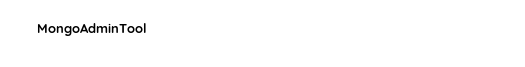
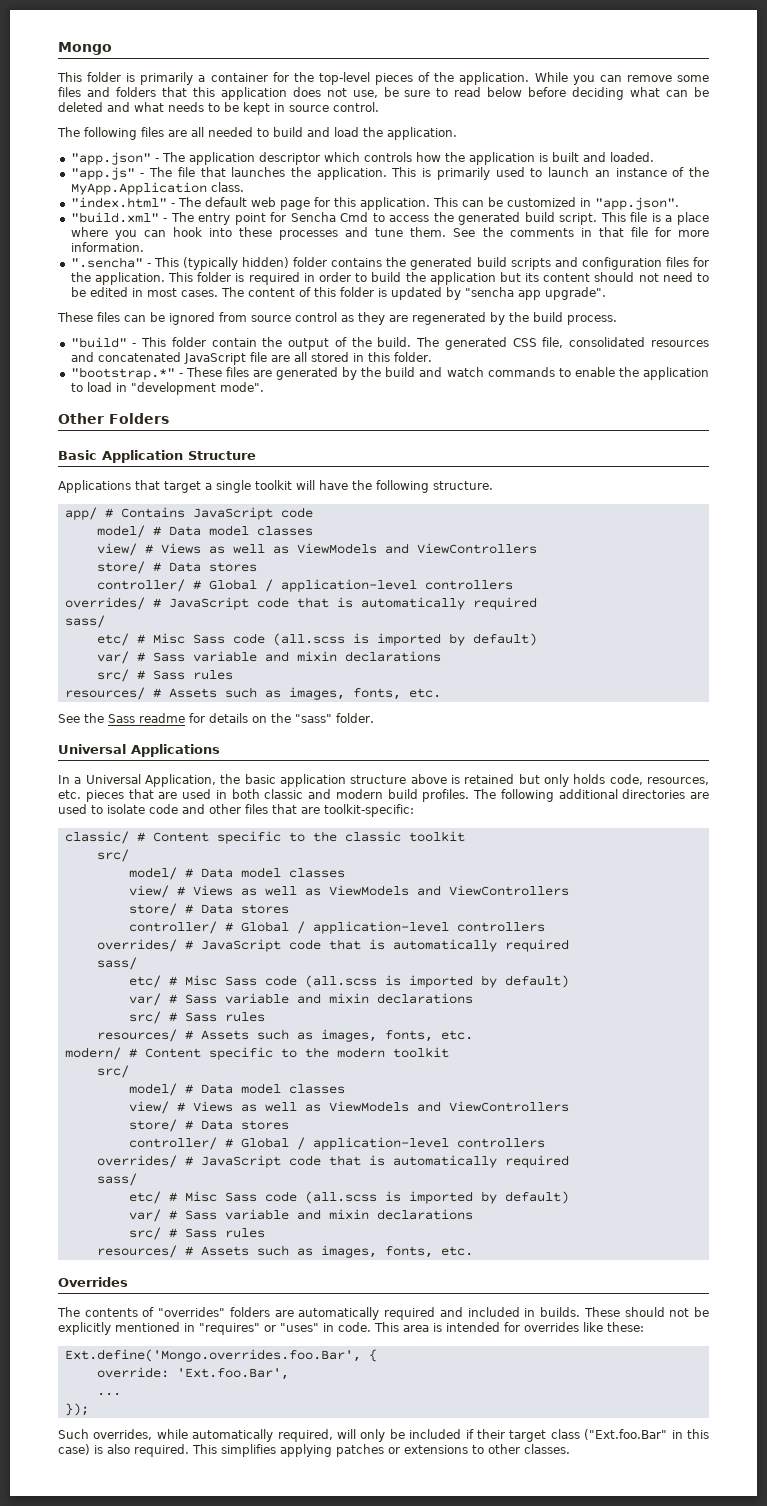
- MongoAdminTool
+ Mongo
+ This folder is primarily a container for the top-level pieces of the application. While you can remove some files and folders that this application does not use, be sure to read below before deciding what can be deleted and what needs to be kept in source control.
+ The following files are all needed to build and load the application.
+ "app.json" - The application descriptor which controls how the application is built and loaded.
+ "app.js" - The file that launches the application. This is primarily used to launch an instance of the MyApp.Application class.
+ "index.html" - The default web page for this application. This can be customized in "app.json".
+ "build.xml" - The entry point for Sencha Cmd to access the generated build script. This file is a place where you can hook into these processes and tune them. See the comments in that file for more information.
+ ".sencha" - This (typically hidden) folder contains the generated build scripts and configuration files for the application. This folder is required in order to build the application but its content should not need to be edited in most cases. The content of this folder is updated by "sencha app upgrade".
+ These files can be ignored from source control as they are regenerated by the build process.
+ "build" - This folder contain the output of the build. The generated CSS file, consolidated resources and concatenated JavaScript file are all stored in this folder.
+ "bootstrap.*" - These files are generated by the build and watch commands to enable the application to load in "development mode".
+ Other Folders
+ Basic Application Structure
+ Applications that target a single toolkit will have the following structure.
+ app/ # Contains JavaScript code
+ model/ # Data model classes
+ view/ # Views as well as ViewModels and ViewControllers
+ store/ # Data stores
+ controller/ # Global / application-level controllers
+ overrides/ # JavaScript code that is automatically required
+ sass/
+ etc/ # Misc Sass code (all.scss is imported by default)
+ var/ # Sass variable and mixin declarations
+ src/ # Sass rules
+ resources/ # Assets such as images, fonts, etc.
+ See the Sass readme for details on the "sass" folder.
+ Universal Applications
+ In a Universal Application, the basic application structure above is retained but only holds code, resources, etc. pieces that are used in both classic and modern build profiles. The following additional directories are used to isolate code and other files that are toolkit-specific:
+ classic/ # Content specific to the classic toolkit
+ src/
+ model/ # Data model classes
+ view/ # Views as well as ViewModels and ViewControllers
+ store/ # Data stores
+ controller/ # Global / application-level controllers
+ overrides/ # JavaScript code that is automatically required
+ sass/
+ etc/ # Misc Sass code (all.scss is imported by default)
+ var/ # Sass variable and mixin declarations
+ src/ # Sass rules
+ resources/ # Assets such as images, fonts, etc.
+ modern/ # Content specific to the modern toolkit
+ src/
+ model/ # Data model classes
+ view/ # Views as well as ViewModels and ViewControllers
+ store/ # Data stores
+ controller/ # Global / application-level controllers
+ overrides/ # JavaScript code that is automatically required
+ sass/
+ etc/ # Misc Sass code (all.scss is imported by default)
+ var/ # Sass variable and mixin declarations
+ src/ # Sass rules
+ resources/ # Assets such as images, fonts, etc.
+ Overrides
+ The contents of "overrides" folders are automatically required and included in builds. These should not be explicitly mentioned in "requires" or "uses" in code. This area is intended for overrides like these:
+ Ext.define('Mongo.overrides.foo.Bar', {
+ override: 'Ext.foo.Bar',
+ ...
+ });
+ Such overrides, while automatically required, will only be included if their target class ("Ext.foo.Bar" in this case) is also required. This simplifies applying patches or extensions to other classes.

